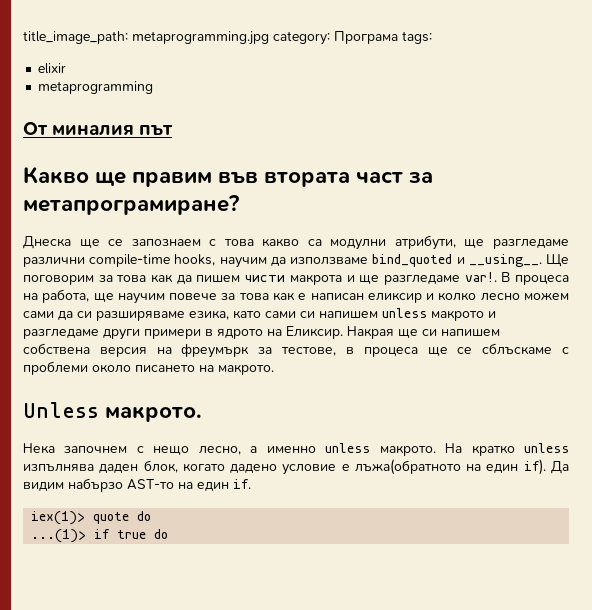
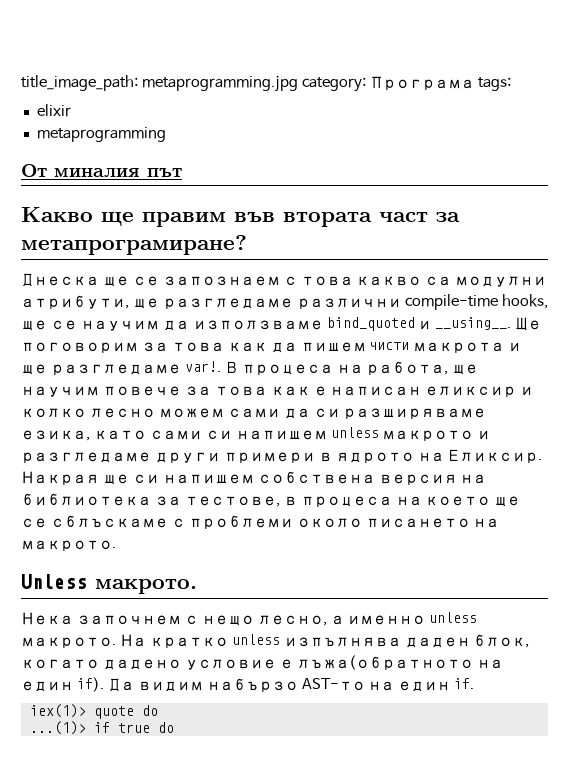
- Днеска ще се запознаем с това какво са модулни атрибути, ще разгледаме различни compile-time hooks, научим да използваме bind_quoted и __using__.
+ Днеска ще се запознаем с това какво са модулни атрибути, ще разгледаме различни compile-time hooks, ще се научим да използваме bind_quoted и __using__.
- Накрая ще си напишем собствена версия на фреумърк за тестове, в процеса ще се сблъскаме с проблеми около писането на макрото.
+ Накрая ще си напишем собствена версия на библиотека за тестове, в процеса на което ще се сблъскаме с проблеми около писането на макрото.

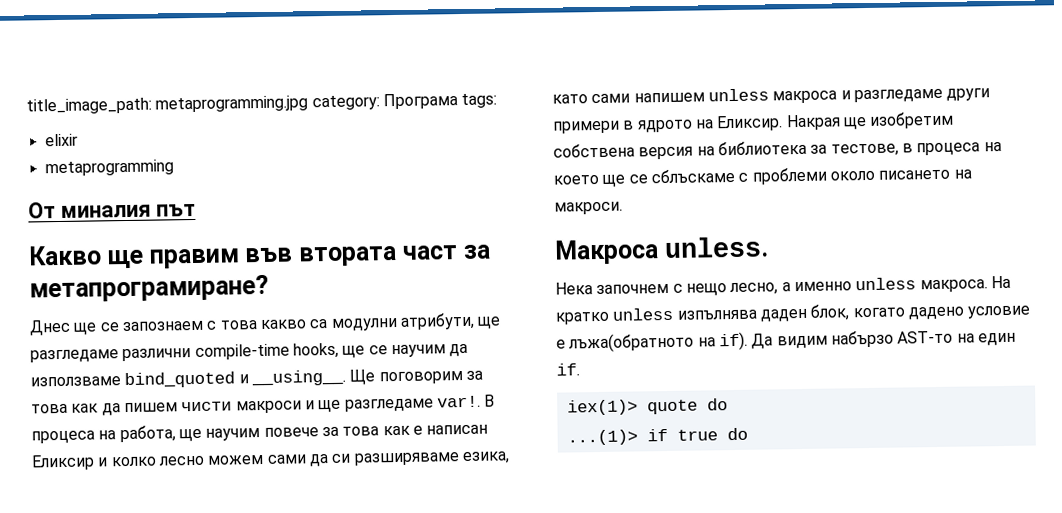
- Днеска ще се запознаем с това какво са модулни атрибути, ще разгледаме различни compile-time hooks, ще се научим да използваме bind_quoted и __using__.
+ Днес ще се запознаем с това какво са модулни атрибути, ще разгледаме различни compile-time hooks, ще се научим да използваме bind_quoted и __using__.
- Ще поговорим за това как да пишем чисти макрота и ще разгледаме var!.
+ Ще поговорим за това как да пишем чисти макроси и ще разгледаме var!.
- В процеса на работа, ще научим повече за това как е написан еликсир и колко лесно можем сами да си разширяваме езика, като сами си напишем unless макрото и разгледаме други примери в ядрото на Еликсир.
+ В процеса на работа, ще научим повече за това как е написан Еликсир и колко лесно можем сами да си разширяваме езика, като сами напишем unless макроса и разгледаме други примери в ядрото на Еликсир.
- Накрая ще си напишем собствена версия на библиотека за тестове, в процеса на което ще се сблъскаме с проблеми около писането на макрото.
- Unless макрото.
+ Накрая ще изобретим собствена версия на библиотека за тестове, в процеса на което ще се сблъскаме с проблеми около писането на макроси.
+ Макросa unless.
- Нека започнем с нещо лесно, а именно unless макрото.
+ Нека започнем с нещо лесно, а именно unless макроса.
- На кратко unless изпълнява даден блок, когато дадено условие е лъжа(обратното на един if).
+ На кратко unless изпълнява даден блок, когато дадено условие е лъжа(обратното на if).

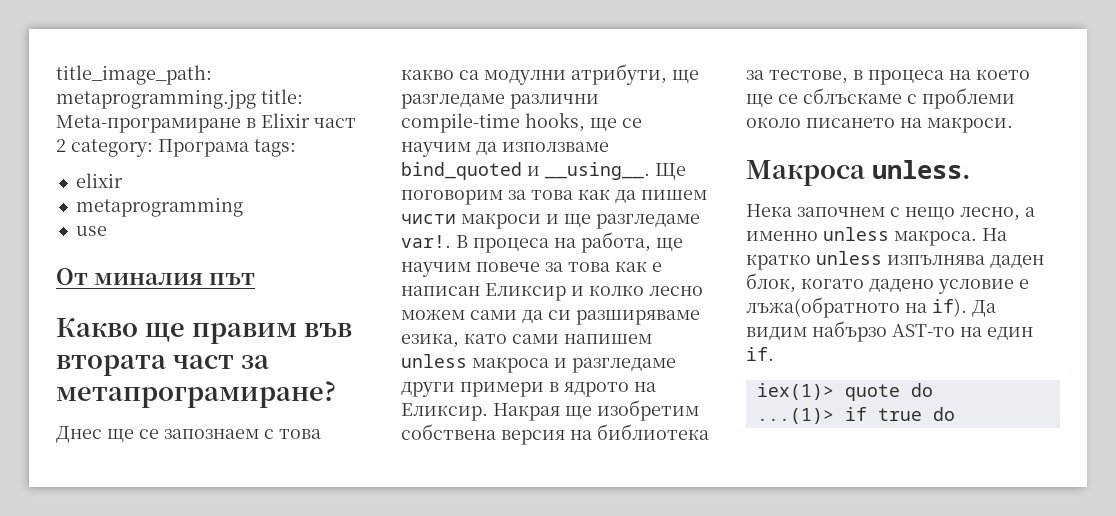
- title_image_path: metaprogramming.jpg category: Програма tags:
+ title_image_path: metaprogramming.jpg title: Meta-програмиране в Elixir част 2 category: Програма tags:
+ use

